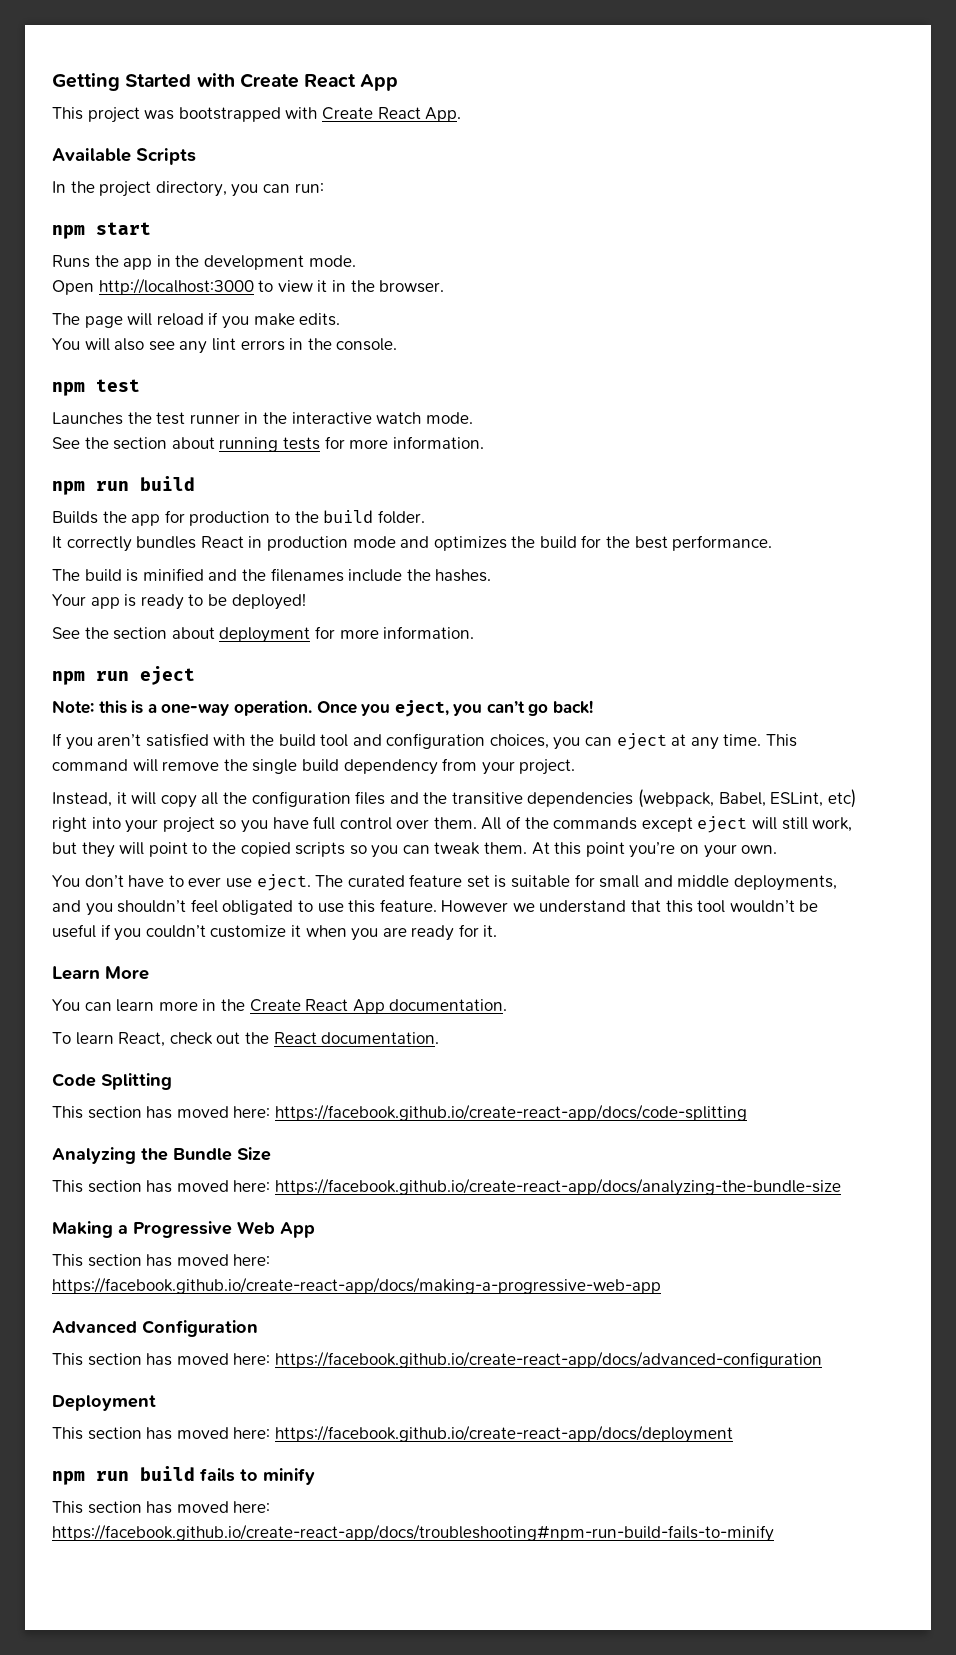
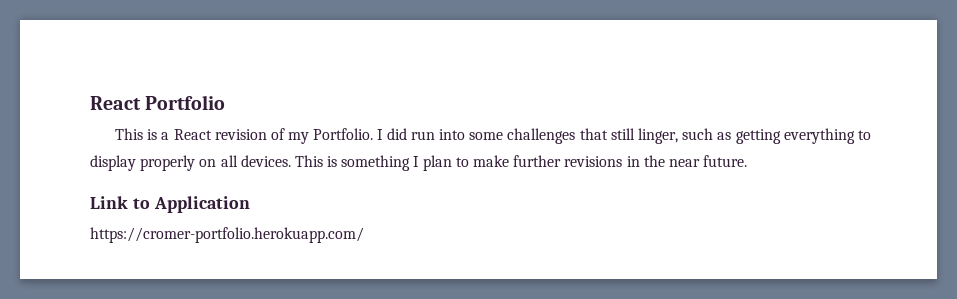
- Getting Started with Create React App
- This project was bootstrapped with Create React App.
- Available Scripts
- In the project directory, you can run:
- npm start
- Runs the app in the development mode.
- Open http://localhost:3000 to view it in the browser.
- The page will reload if you make edits.
- You will also see any lint errors in the console.
- npm test
- Launches the test runner in the interactive watch mode.
- See the section about running tests for more information.
- npm run build
- Builds the app for production to the build folder.
- It correctly bundles React in production mode and optimizes the build for the best performance.
- The build is minified and the filenames include the hashes.
- Your app is ready to be deployed!
- See the section about deployment for more information.
- npm run eject
- Note: this is a one-way operation. Once you eject, you can’t go back!
- If you aren’t satisfied with the build tool and configuration choices, you can eject at any time. This command will remove the single build dependency from your project.
- Instead, it will copy all the configuration files and the transitive dependencies (webpack, Babel, ESLint, etc) right into your project so you have full control over them. All of the commands except eject will still work, but they will point to the copied scripts so you can tweak them. At this point you’re on your own.
- You don’t have to ever use eject. The curated feature set is suitable for small and middle deployments, and you shouldn’t feel obligated to use this feature. However we understand that this tool wouldn’t be useful if you couldn’t customize it when you are ready for it.
- Learn More
- You can learn more in the Create React App documentation.
- To learn React, check out the React documentation.
- Code Splitting
- This section has moved here: https://facebook.github.io/create-react-app/docs/code-splitting
- Analyzing the Bundle Size
- This section has moved here: https://facebook.github.io/create-react-app/docs/analyzing-the-bundle-size
- Making a Progressive Web App
- This section has moved here: https://facebook.github.io/create-react-app/docs/making-a-progressive-web-app
- Advanced Configuration
- This section has moved here: https://facebook.github.io/create-react-app/docs/advanced-configuration
- Deployment
- This section has moved here: https://facebook.github.io/create-react-app/docs/deployment
- npm run build fails to minify
- This section has moved here: https://facebook.github.io/create-react-app/docs/troubleshooting#npm-run-build-fails-to-minify
+ React Portfolio
+ This is a React revision of my Portfolio. I did run into some challenges that still linger, such as getting everything to display properly on all devices. This is something I plan to make further revisions in the near future.
+ Link to Application
+ https://cromer-portfolio.herokuapp.com/

